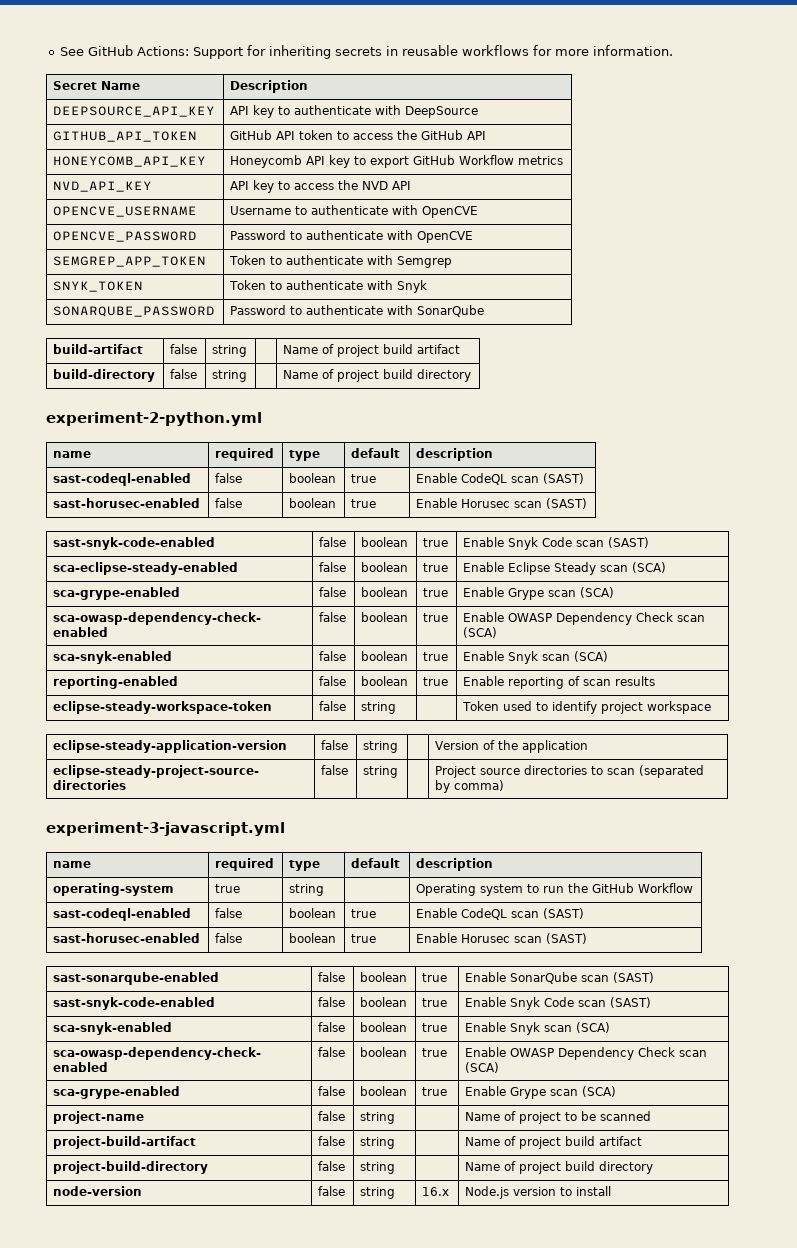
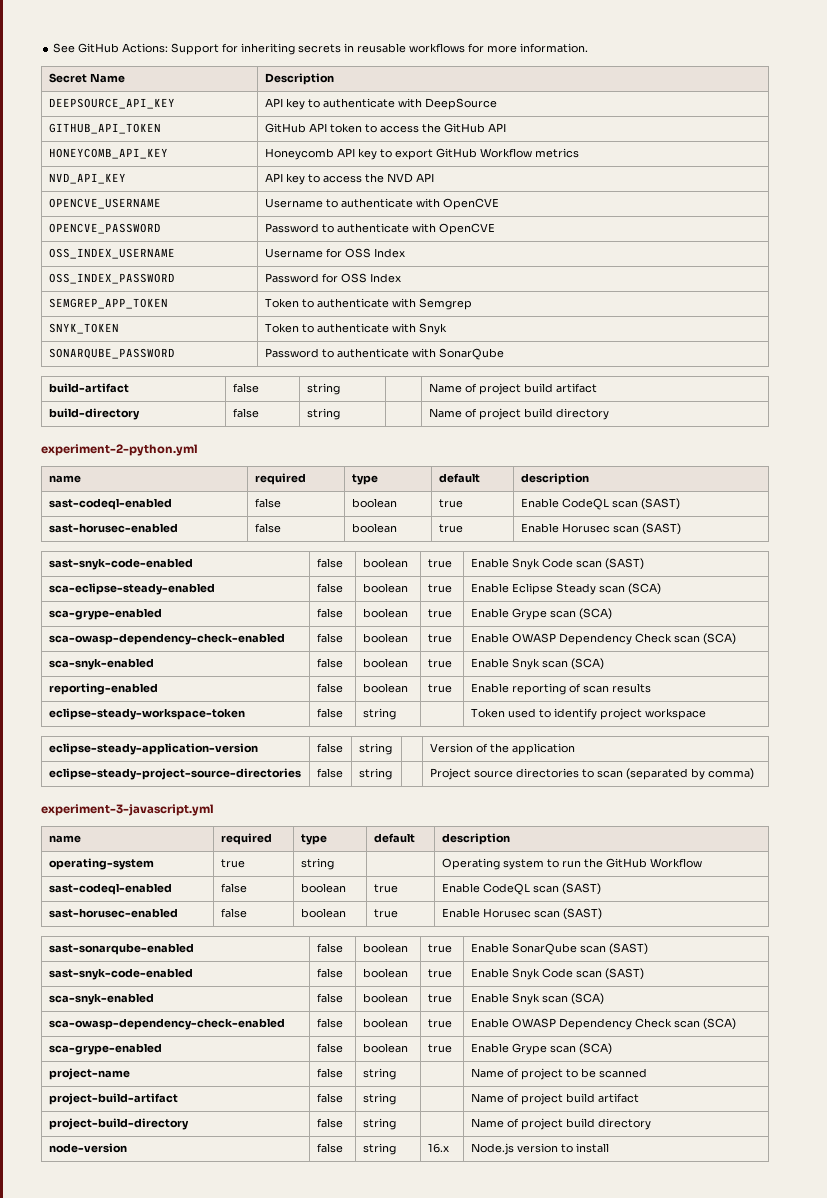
+ OSS_INDEX_USERNAME | Username for OSS Index
+ OSS_INDEX_PASSWORD | Password for OSS Index

